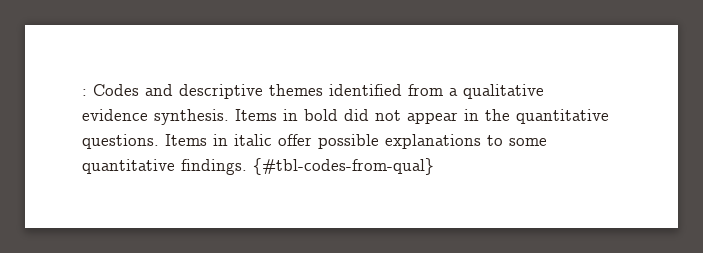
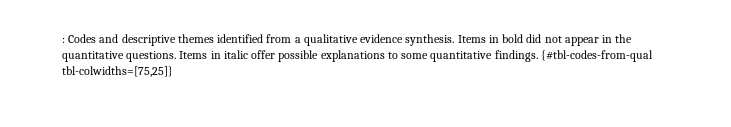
- {#tbl-codes-from-qual}
+ {#tbl-codes-from-qual tbl-colwidths=[75,25]}

